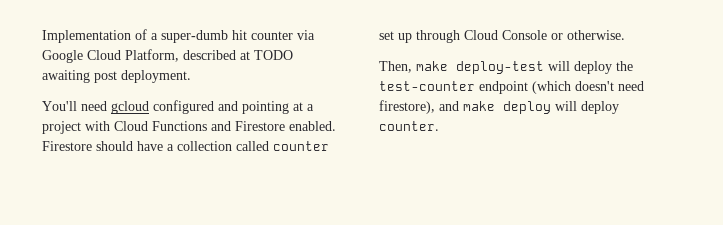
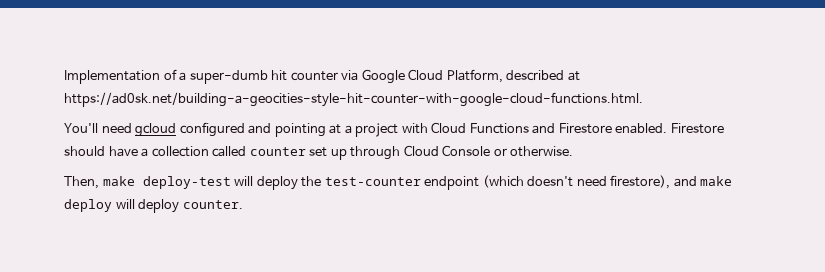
- Implementation of a super-dumb hit counter via Google Cloud Platform, described at TODO awaiting post deployment.
+ Implementation of a super-dumb hit counter via Google Cloud Platform, described at https://ad0sk.net/building-a-geocities-style-hit-counter-with-google-cloud-functions.html.

